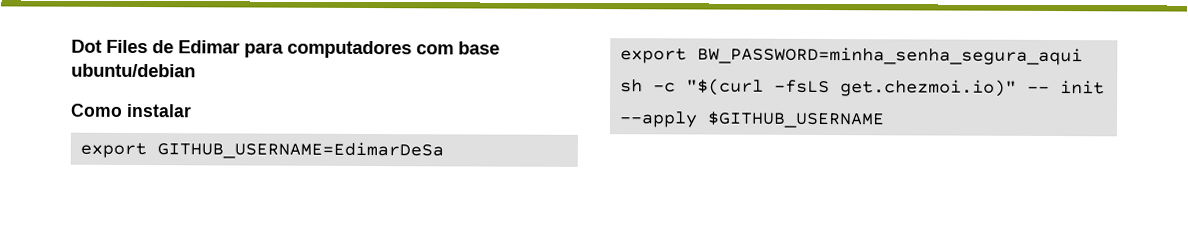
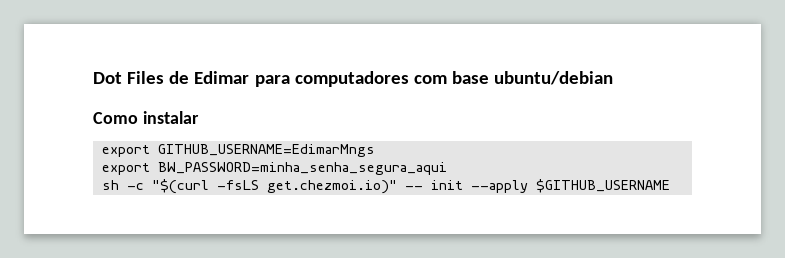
- export GITHUB_USERNAME=EdimarDeSa
+ export GITHUB_USERNAME=EdimarMngs

